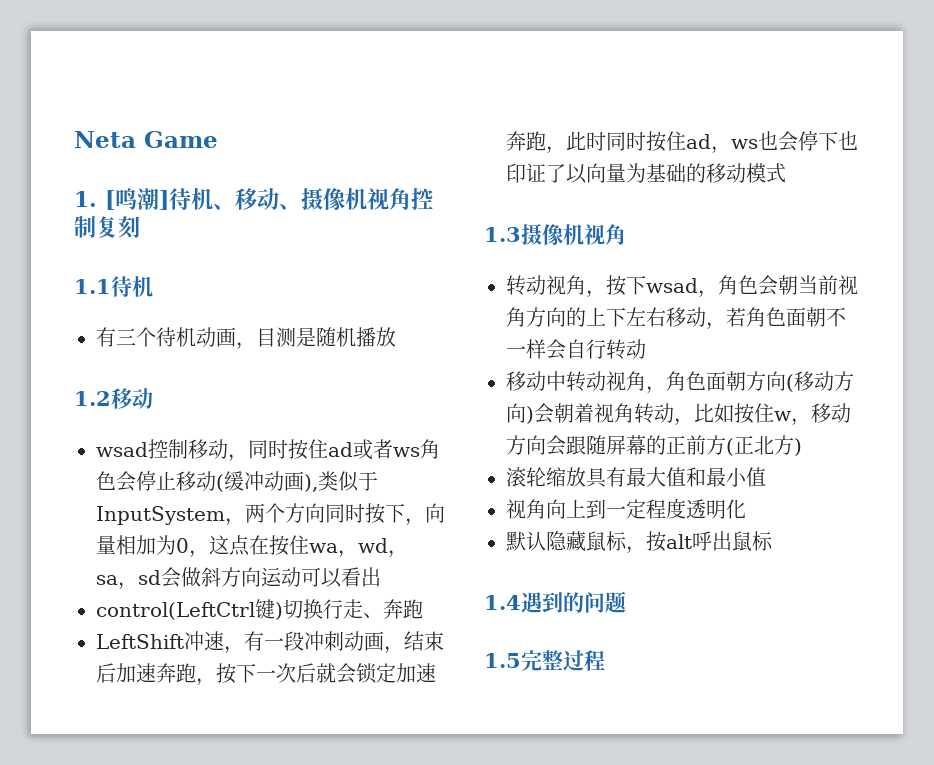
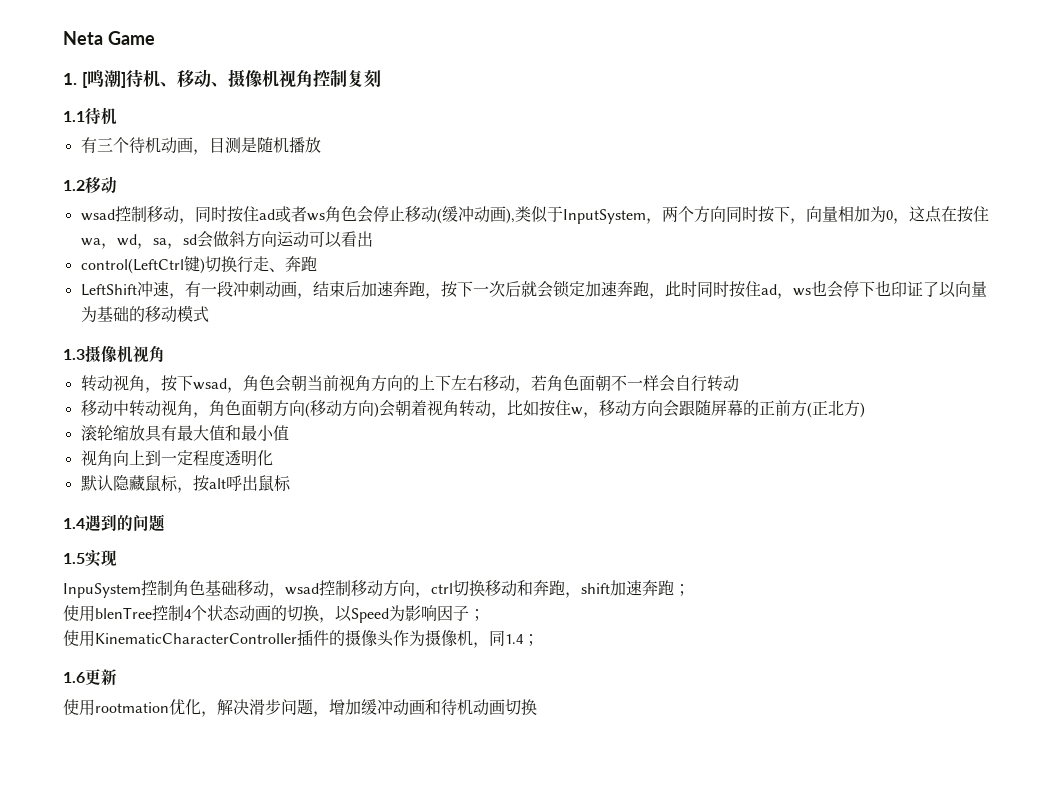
- 1.5完整过程
+ 1.5实现
+ InpuSystem控制角色基础移动，wsad控制移动方向，ctrl切换移动和奔跑，shift加速奔跑；
+ 使用blenTree控制4个状态动画的切换，以Speed为影响因子；
+ 使用KinematicCharacterController插件的摄像头作为摄像机，同1.4；
+ 1.6更新
+ 使用rootmation优化，解决滑步问题，增加缓冲动画和待机动画切换

